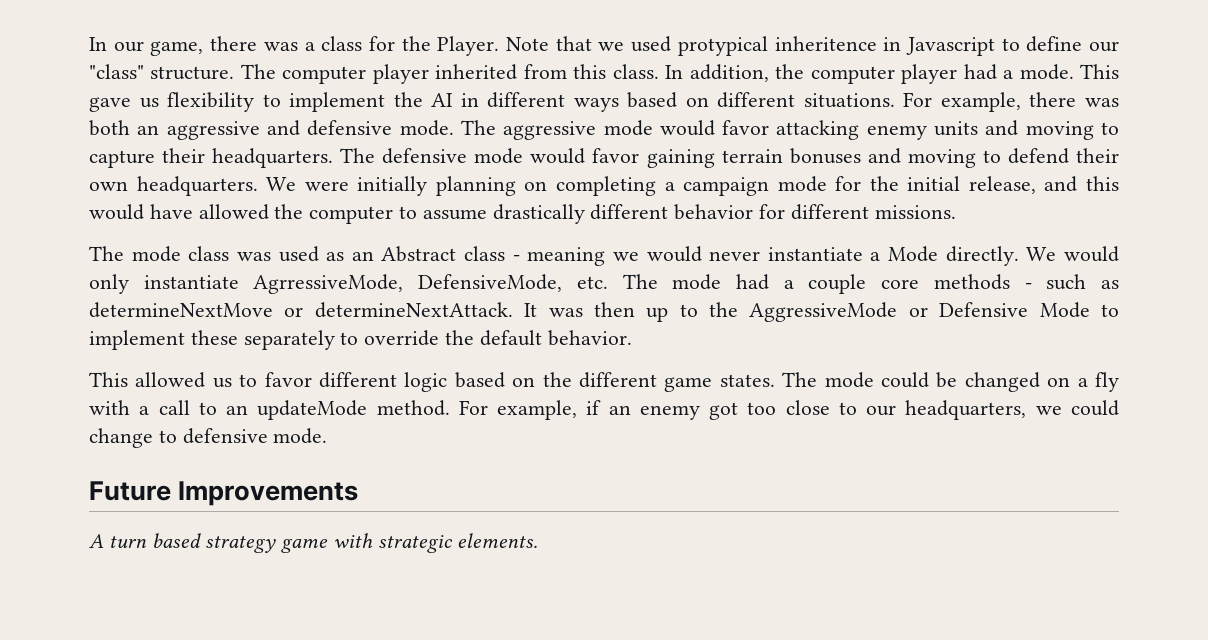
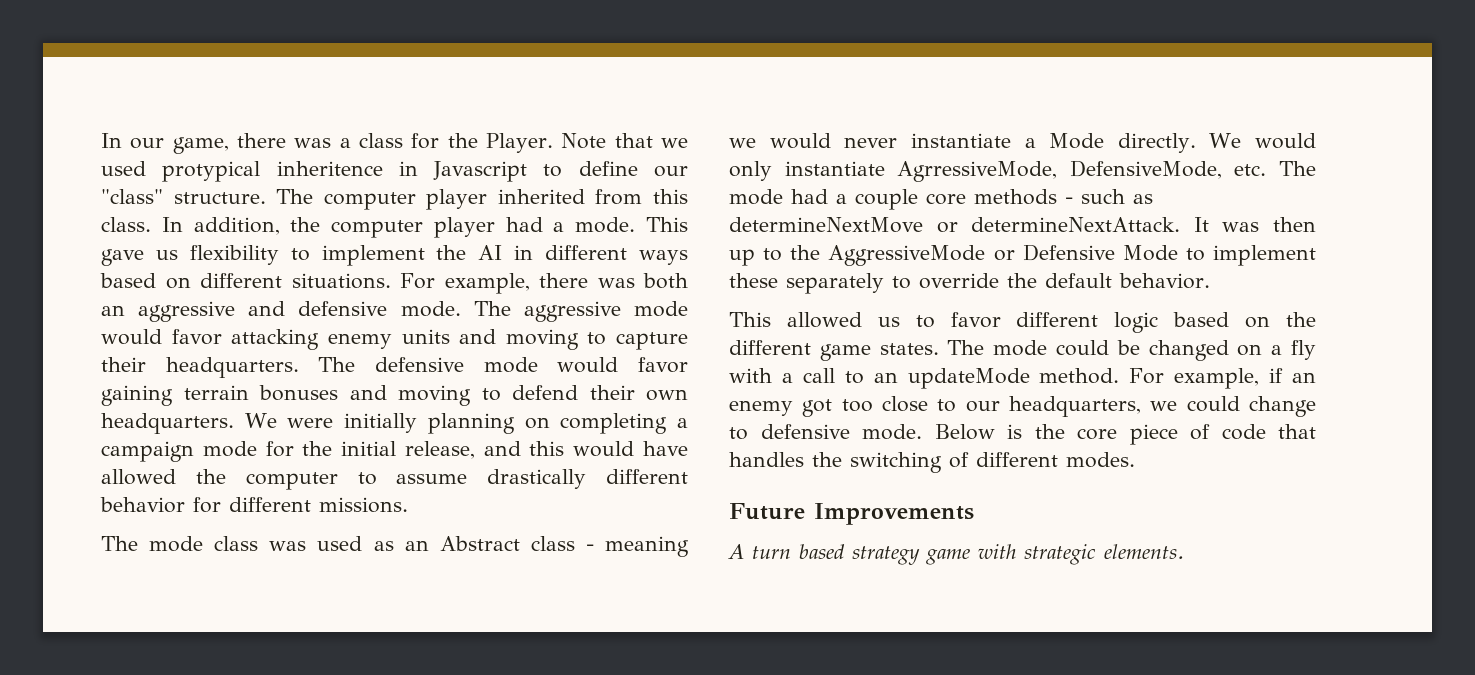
+ Below is the core piece of code that handles the switching of different modes.

